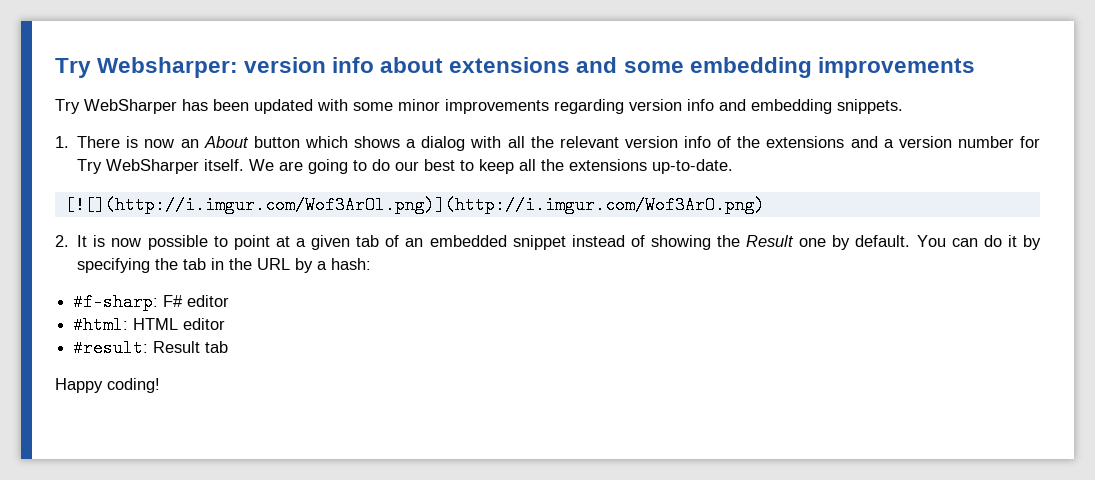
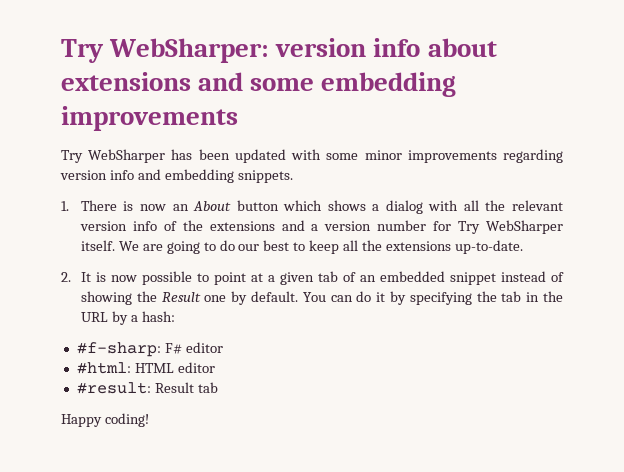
- Try Websharper: version info about extensions and some embedding improvements
+ Try WebSharper: version info about extensions and some embedding improvements
- [![](http://i.imgur.com/Wof3ArOl.png)](http://i.imgur.com/Wof3ArO.png)

